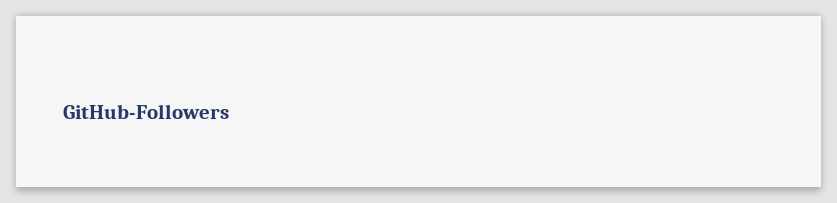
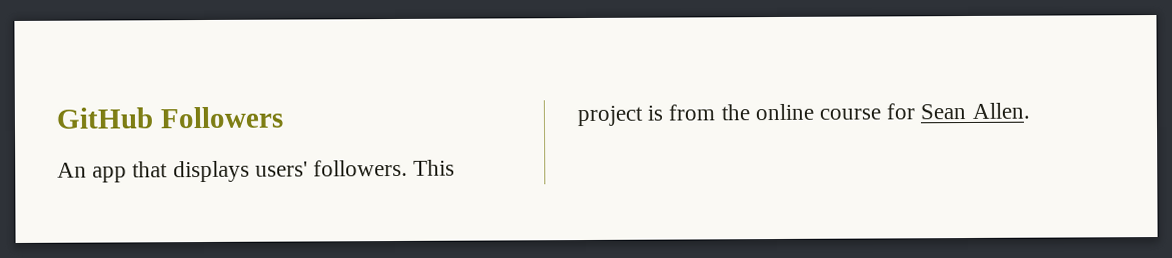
- GitHub-Followers
+ GitHub Followers
+ An app that displays users' followers. This project is from the online course for Sean Allen.

